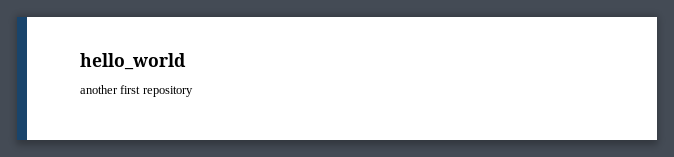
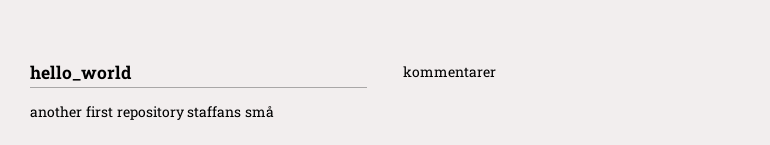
- another first repository
+ another first repository staffans små kommentarer

